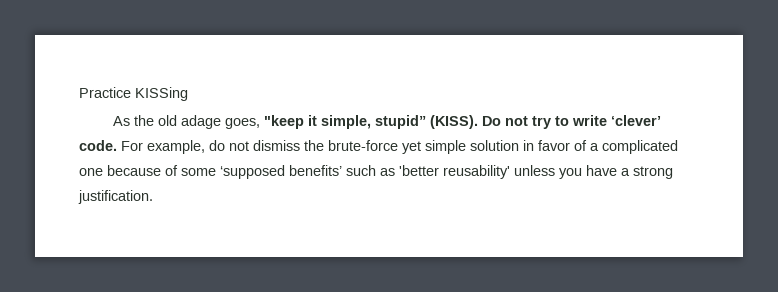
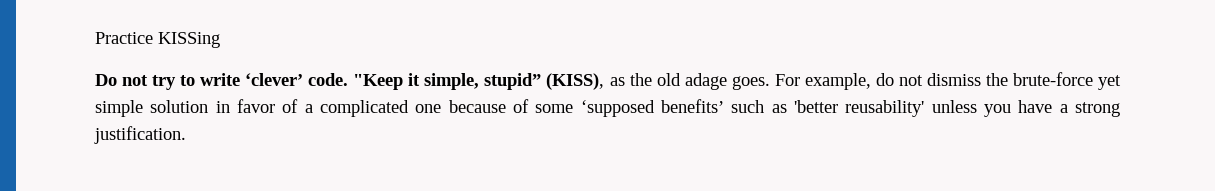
- As the old adage goes, "keep it simple, stupid” (KISS).
+ "Keep it simple, stupid” (KISS), as the old adage goes.

